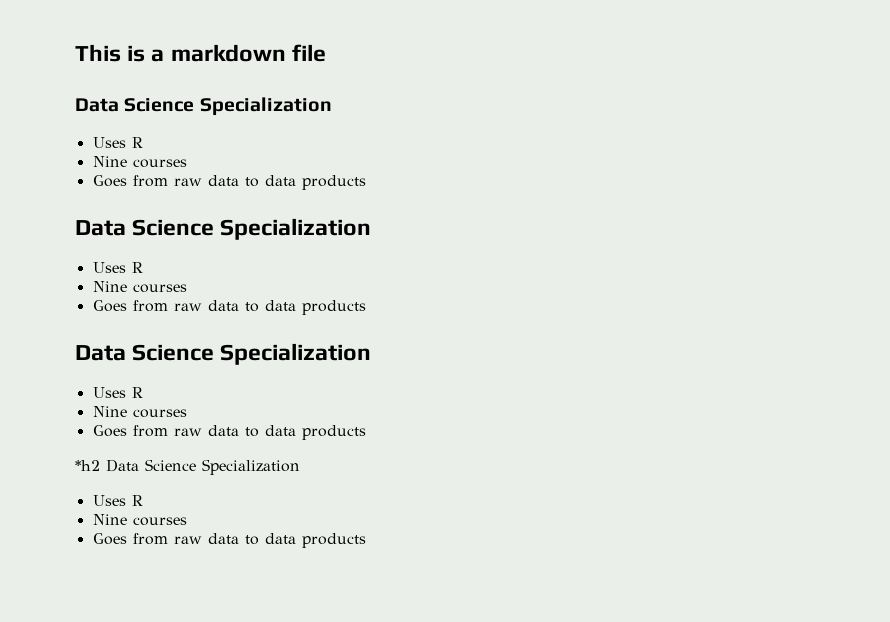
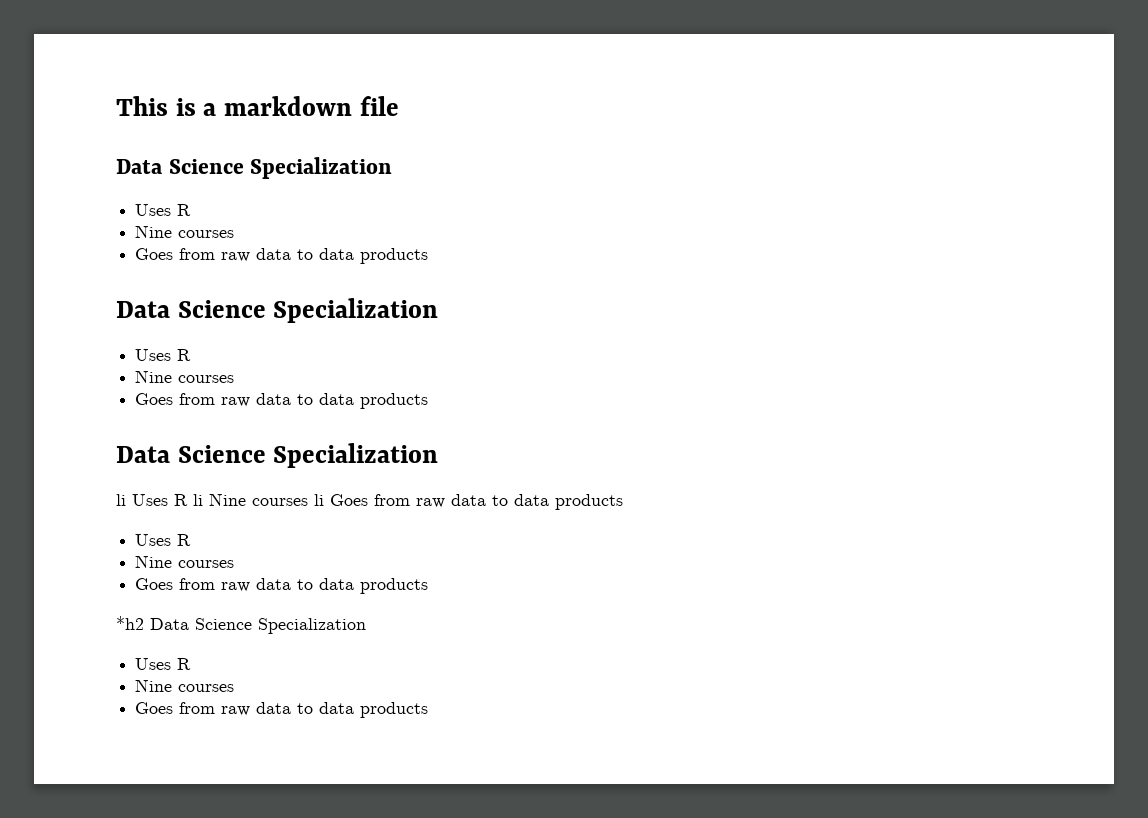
+ li Uses R li Nine courses li Goes from raw data to data products

